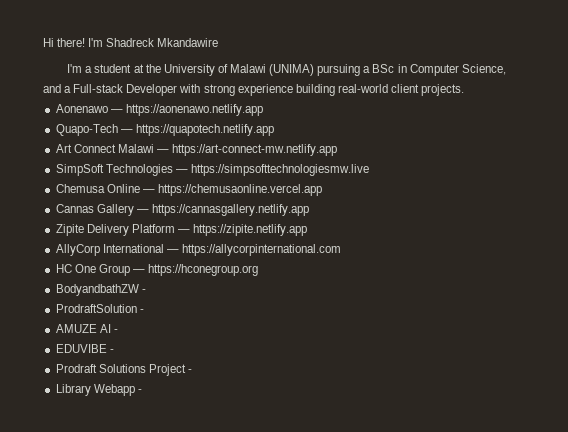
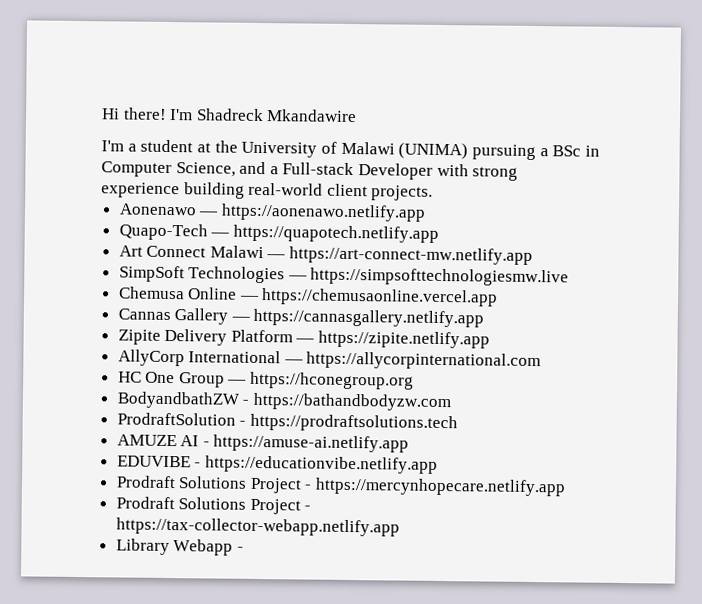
- BodyandbathZW -
+ BodyandbathZW - https://bathandbodyzw.com
- ProdraftSolution -
+ ProdraftSolution - https://prodraftsolutions.tech
- AMUZE AI -
+ AMUZE AI - https://amuse-ai.netlify.app
- EDUVIBE -
- Prodraft Solutions Project -
+ EDUVIBE - https://educationvibe.netlify.app
+ Prodraft Solutions Project - https://mercynhopecare.netlify.app
+ Prodraft Solutions Project - https://tax-collector-webapp.netlify.app

